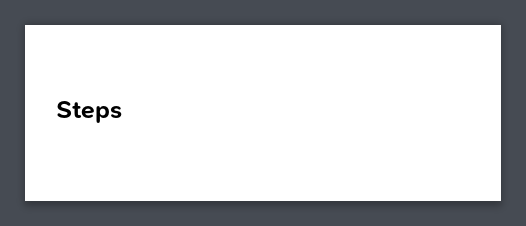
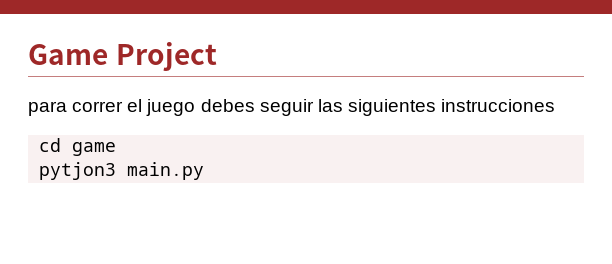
- Steps
+ Game Project
+ para correr el juego debes seguir las siguientes instrucciones
+ cd game
+ pytjon3 main.py

